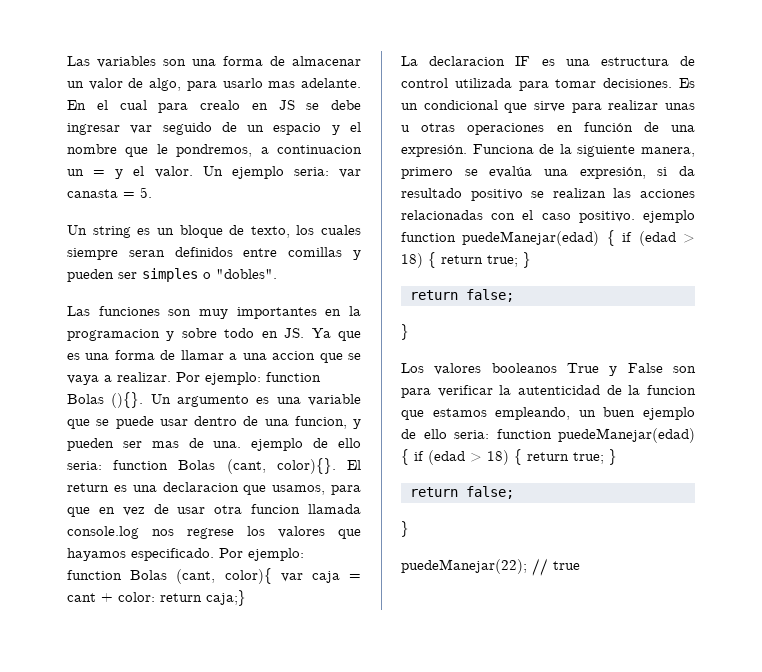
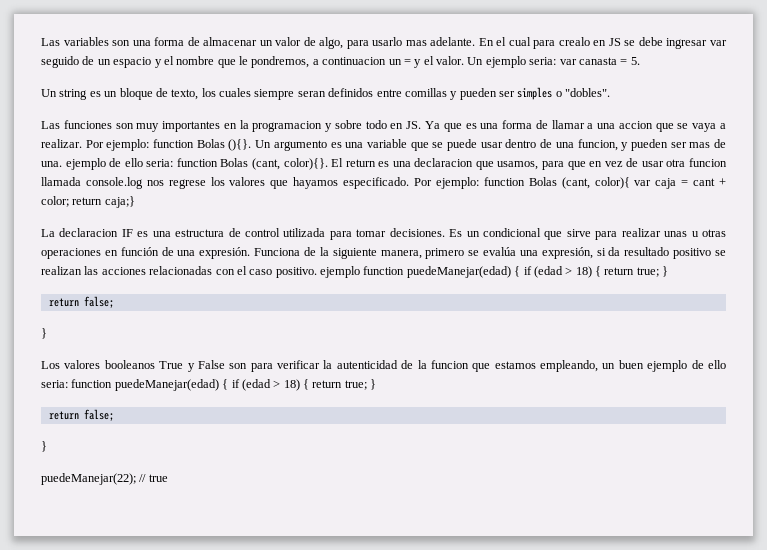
- Por ejemplo: function Bolas (cant, color){ var caja = cant + color: return caja;}
+ Por ejemplo: function Bolas (cant, color){ var caja = cant + color; return caja;}

